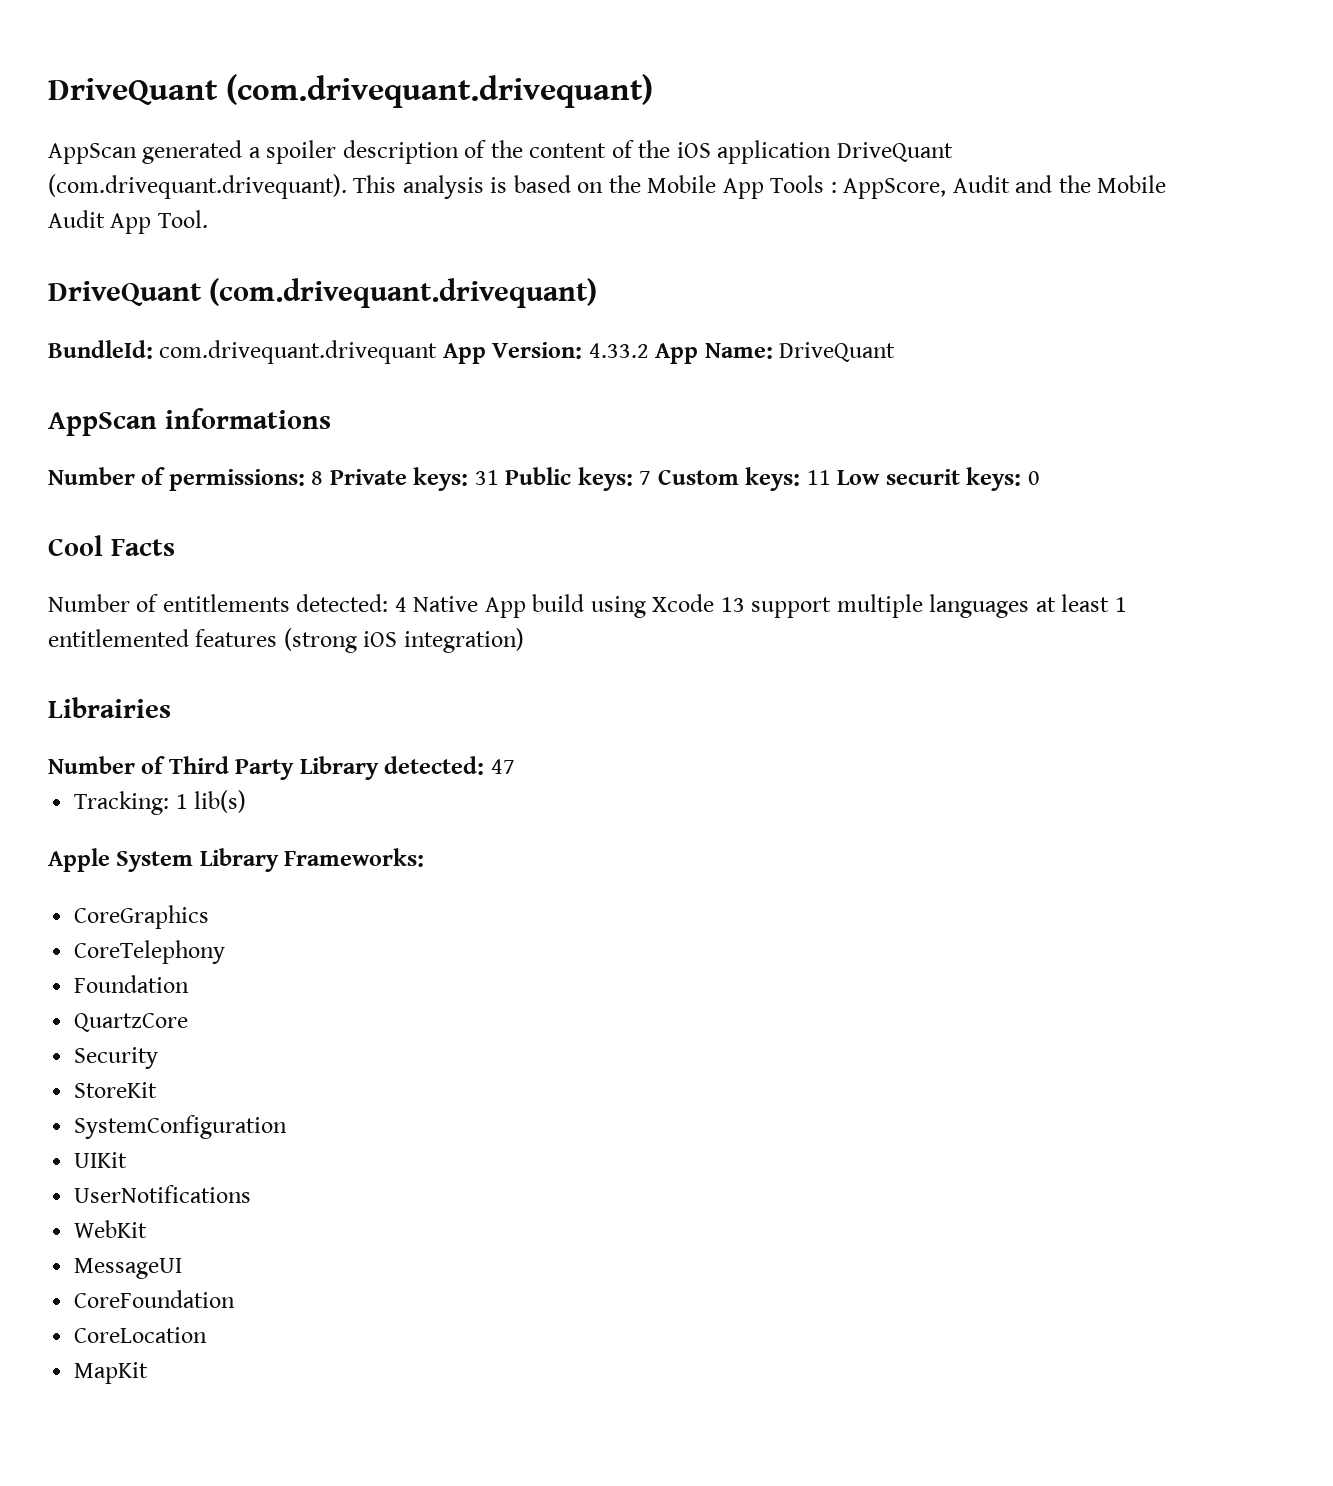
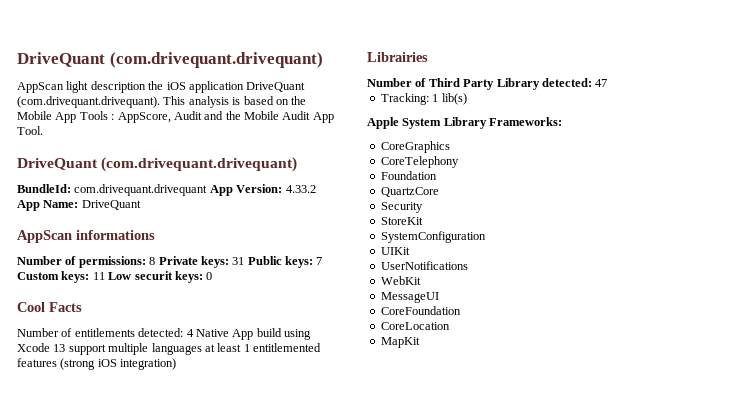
- AppScan generated a spoiler description of the content of the iOS application DriveQuant (com.drivequant.drivequant). This analysis is based on the Mobile App Tools : AppScore, Audit and the Mobile Audit App Tool.
+ AppScan light description the iOS application DriveQuant (com.drivequant.drivequant). This analysis is based on the Mobile App Tools : AppScore, Audit and the Mobile Audit App Tool.

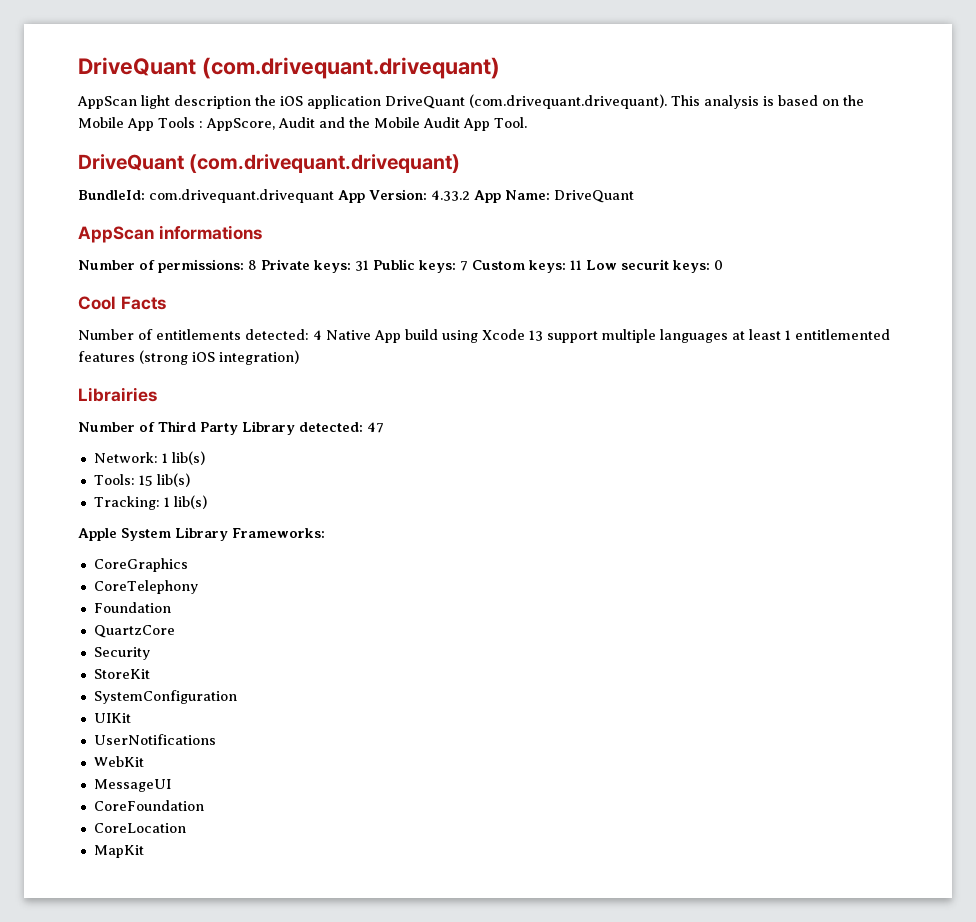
+ Network: 1 lib(s)
+ Tools: 15 lib(s)

